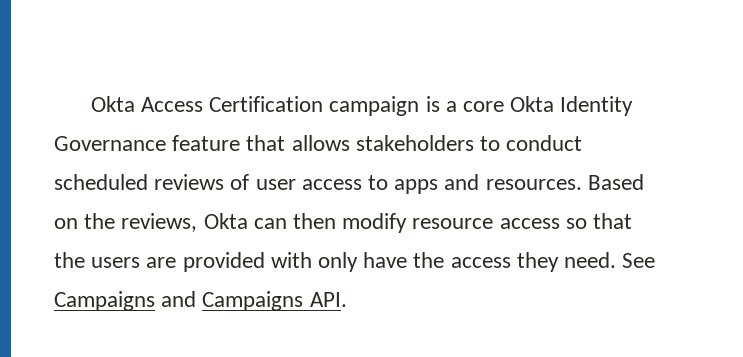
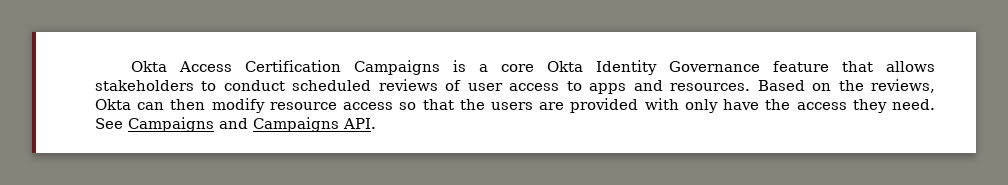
- Okta Access Certification campaign is a core Okta Identity Governance feature that allows stakeholders to conduct scheduled reviews of user access to apps and resources.
+ Okta Access Certification Campaigns is a core Okta Identity Governance feature that allows stakeholders to conduct scheduled reviews of user access to apps and resources.

